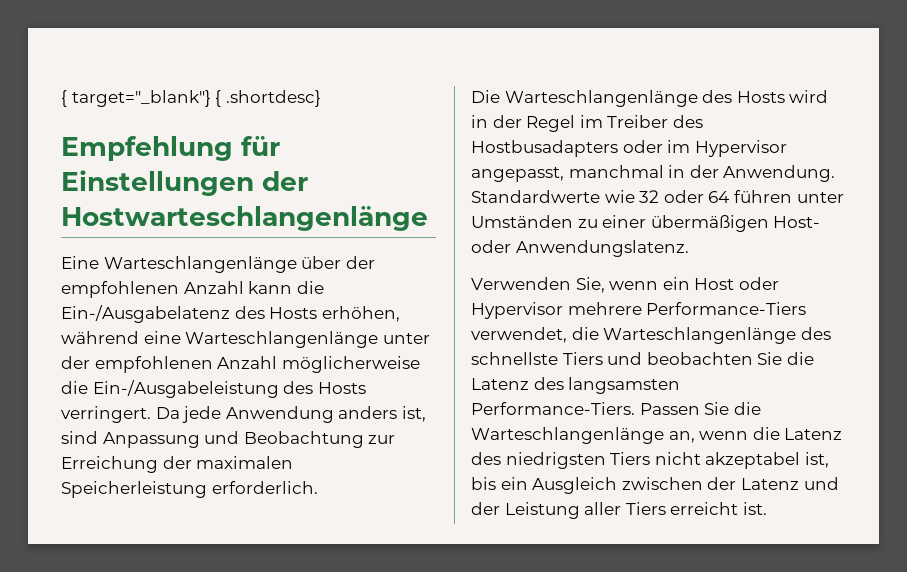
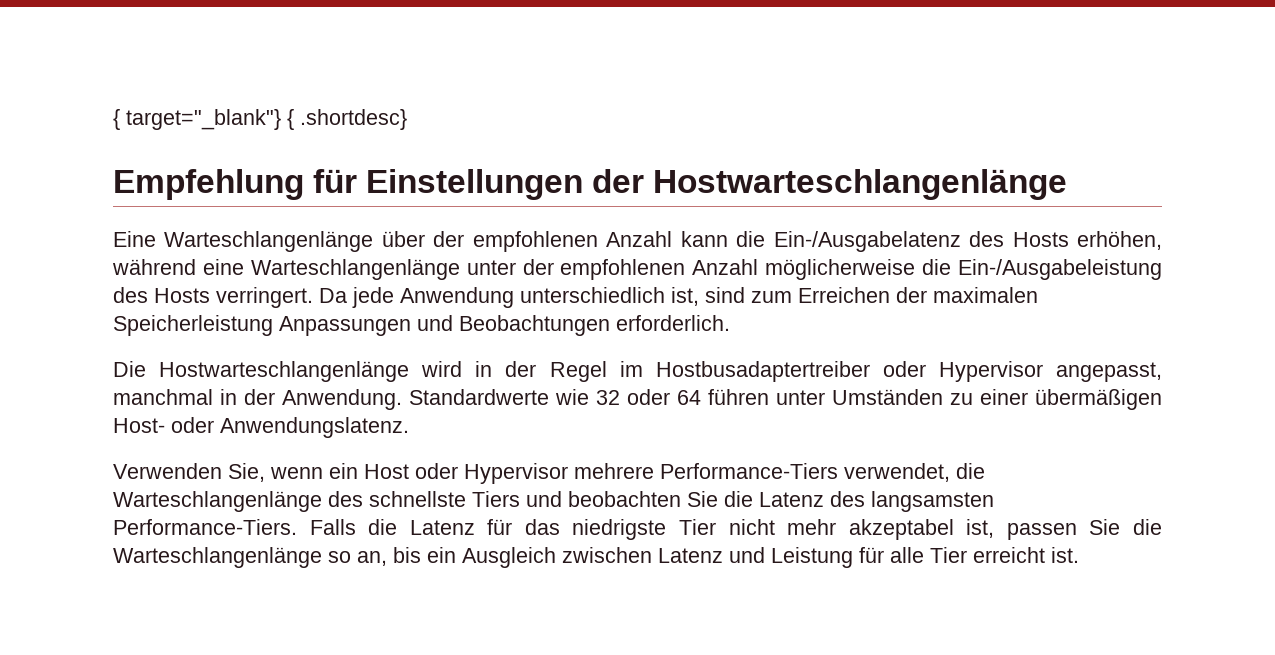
- Da jede Anwendung anders ist, sind Anpassung und Beobachtung zur Erreichung der maximalen Speicherleistung erforderlich.
+ Da jede Anwendung unterschiedlich ist, sind zum Erreichen der maximalen Speicherleistung Anpassungen und Beobachtungen erforderlich.
- Die Warteschlangenlänge des Hosts wird in der Regel im Treiber des Hostbusadapters oder im Hypervisor angepasst, manchmal in der Anwendung.
+ Die Hostwarteschlangenlänge wird in der Regel im Hostbusadaptertreiber oder Hypervisor angepasst, manchmal in der Anwendung.
- Passen Sie die Warteschlangenlänge an, wenn die Latenz des niedrigsten Tiers nicht akzeptabel ist, bis ein Ausgleich zwischen der Latenz und der Leistung aller Tiers erreicht ist.
+ Falls die Latenz für das niedrigste Tier nicht mehr akzeptabel ist, passen Sie die Warteschlangenlänge so an, bis ein Ausgleich zwischen Latenz und Leistung für alle Tier erreicht ist.

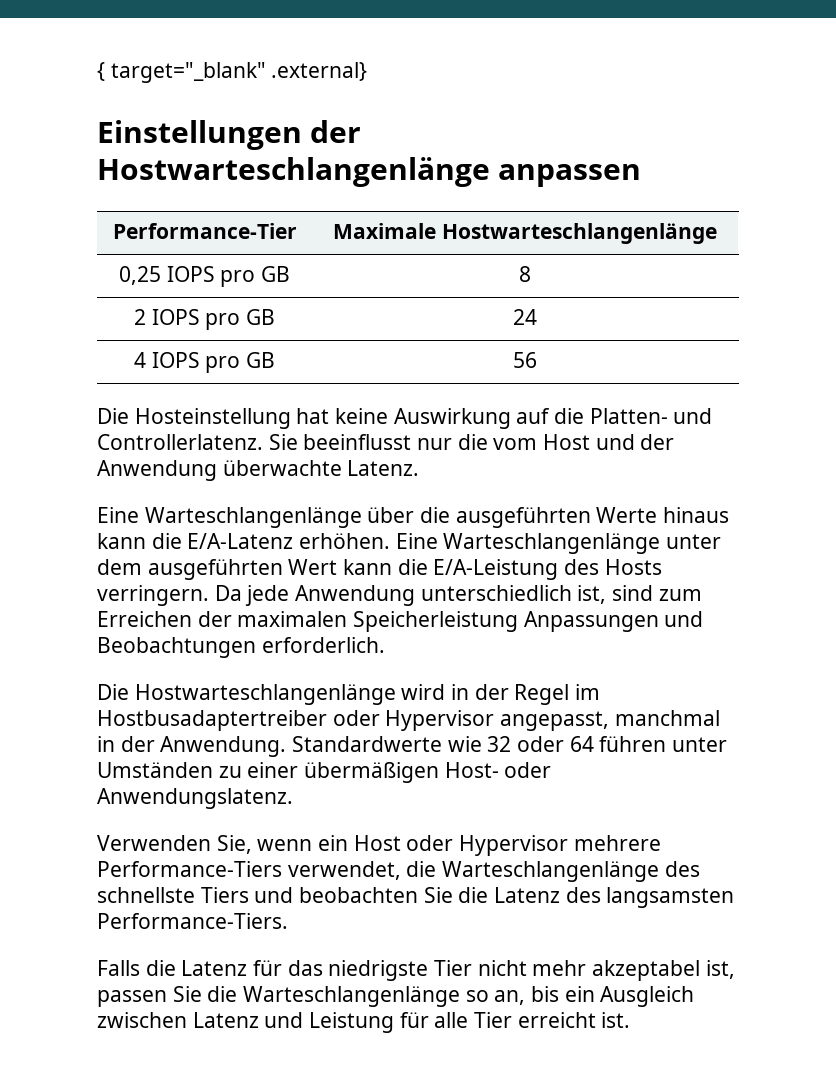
- { target="_blank"} { .shortdesc}
- Empfehlung für Einstellungen der Hostwarteschlangenlänge
- Eine Warteschlangenlänge über der empfohlenen Anzahl kann die Ein-/Ausgabelatenz des Hosts erhöhen, während eine Warteschlangenlänge unter der empfohlenen Anzahl möglicherweise die Ein-/Ausgabeleistung des Hosts verringert.
+ { target="_blank" .external}
+ Einstellungen der Hostwarteschlangenlänge anpassen
+ Performance-Tier | Maximale Hostwarteschlangenlänge
+ 0,25 IOPS pro GB | 8
+ 2 IOPS pro GB | 24
+ 4 IOPS pro GB | 56
+ Die Hosteinstellung hat keine Auswirkung auf die Platten- und Controllerlatenz. Sie beeinflusst nur die vom Host und der Anwendung überwachte Latenz.
+ Eine Warteschlangenlänge über die ausgeführten Werte hinaus kann die E/A-Latenz erhöhen. Eine Warteschlangenlänge unter dem ausgeführten Wert kann die E/A-Leistung des Hosts verringern.
- Verwenden Sie, wenn ein Host oder Hypervisor mehrere Performance-Tiers verwendet, die Warteschlangenlänge des schnellste Tiers und beobachten Sie die Latenz des langsamsten Performance-Tiers. Falls die Latenz für das niedrigste Tier nicht mehr akzeptabel ist, passen Sie die Warteschlangenlänge so an, bis ein Ausgleich zwischen Latenz und Leistung für alle Tier erreicht ist.
+ Verwenden Sie, wenn ein Host oder Hypervisor mehrere Performance-Tiers verwendet, die Warteschlangenlänge des schnellste Tiers und beobachten Sie die Latenz des langsamsten Performance-Tiers.
+ Falls die Latenz für das niedrigste Tier nicht mehr akzeptabel ist, passen Sie die Warteschlangenlänge so an, bis ein Ausgleich zwischen Latenz und Leistung für alle Tier erreicht ist.

